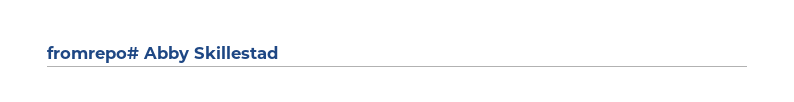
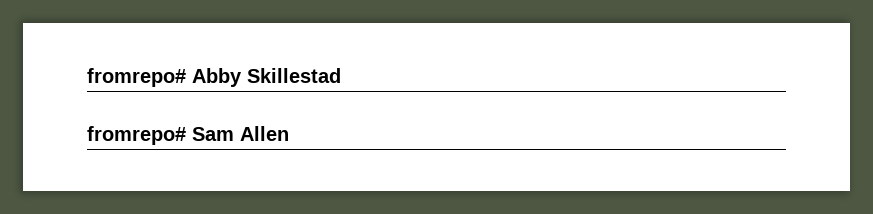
+ fromrepo# Sam Allen

